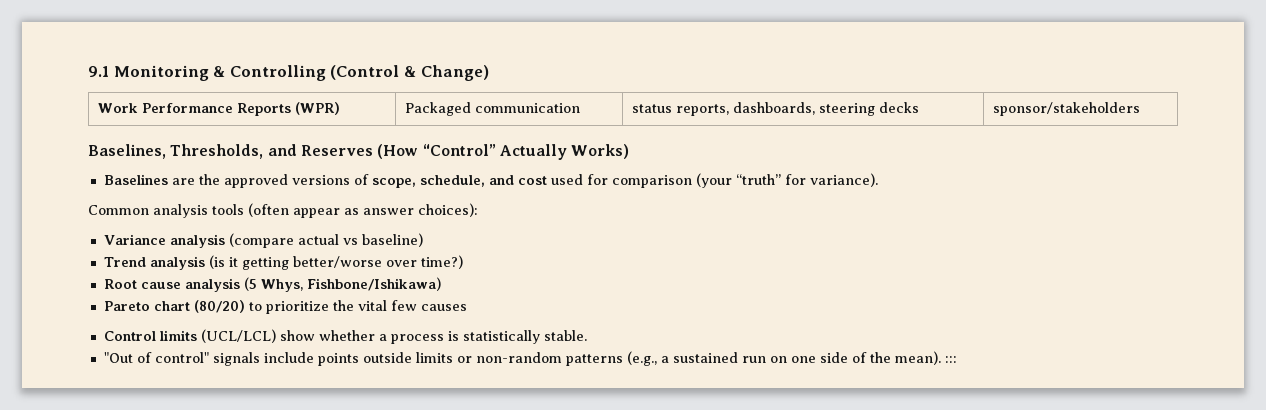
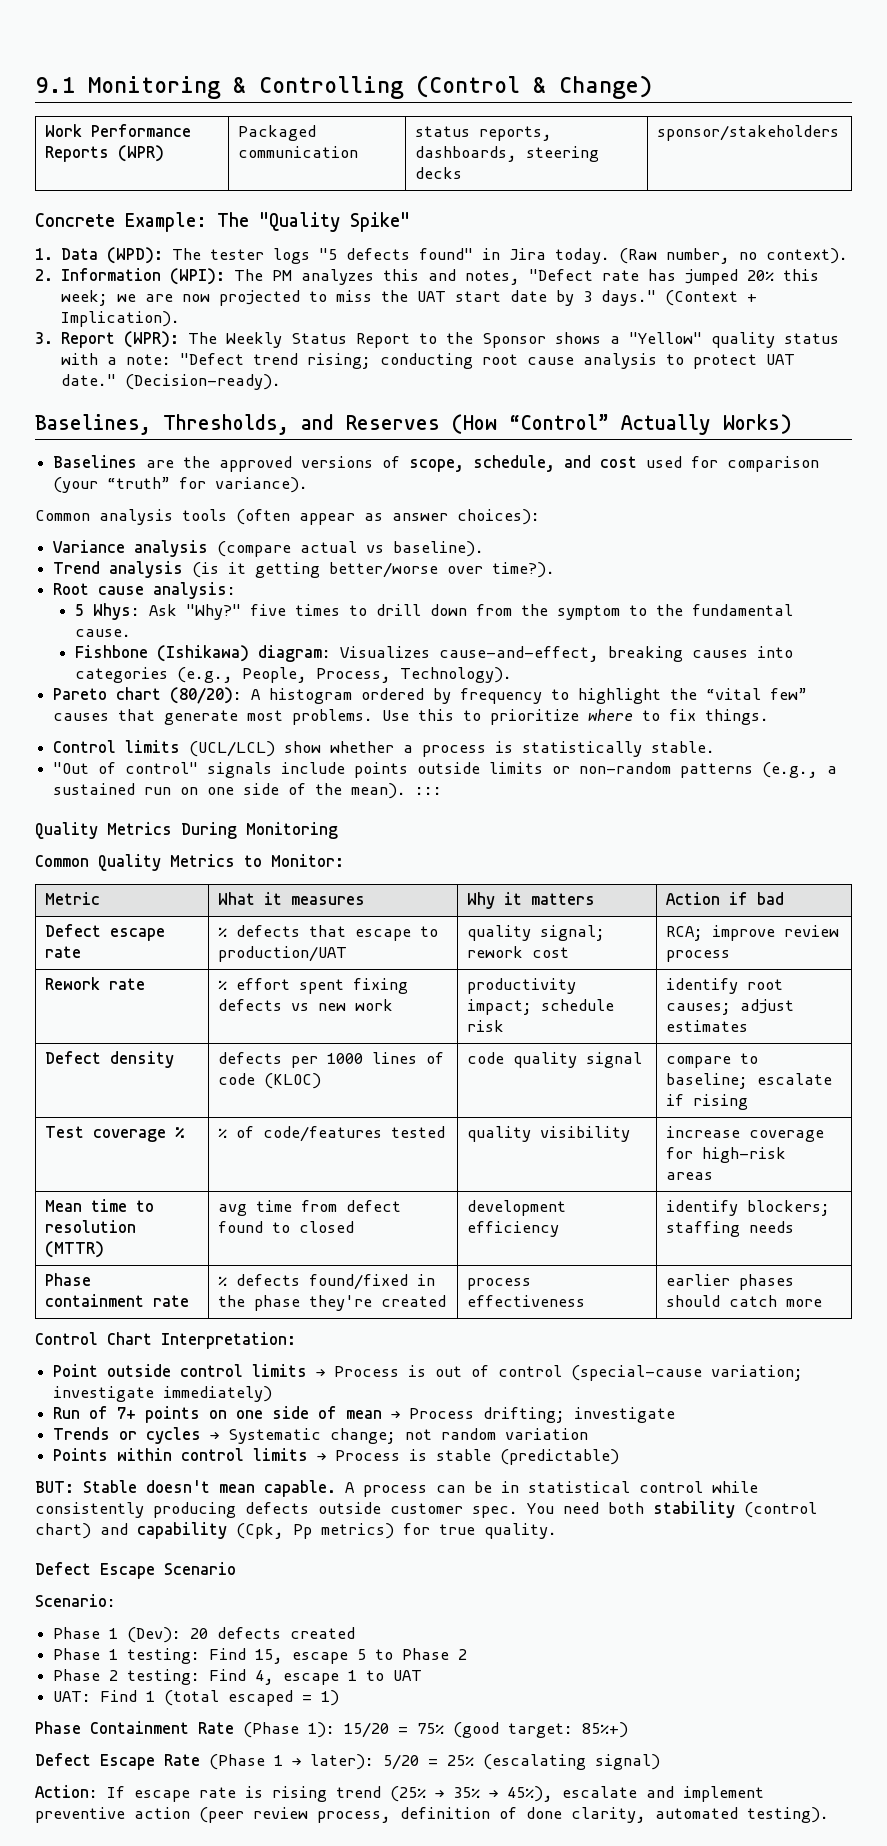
+ Concrete Example: The "Quality Spike"
+ 1. Data (WPD): The tester logs "5 defects found" in Jira today. (Raw number, no context).
+ 2. Information (WPI): The PM analyzes this and notes, "Defect rate has jumped 20% this week; we are now projected to miss the UAT start date by 3 days." (Context + Implication).
+ 3. Report (WPR): The Weekly Status Report to the Sponsor shows a "Yellow" quality status with a note: "Defect trend rising; conducting root cause analysis to protect UAT date." (Decision-ready).
- Variance analysis (compare actual vs baseline)
+ Variance analysis (compare actual vs baseline).
- Trend analysis (is it getting better/worse over time?)
+ Trend analysis (is it getting better/worse over time?).
- Root cause analysis (5 Whys, Fishbone/Ishikawa)
- Pareto chart (80/20) to prioritize the vital few causes
+ Root cause analysis:
+ 5 Whys: Ask "Why?" five times to drill down from the symptom to the fundamental cause.
+ Fishbone (Ishikawa) diagram: Visualizes cause-and-effect, breaking causes into categories (e.g., People, Process, Technology).
+ Pareto chart (80/20): A histogram ordered by frequency to highlight the “vital few” causes that generate most problems. Use this to prioritize where to fix things.
+ Quality Metrics During Monitoring
+ Common Quality Metrics to Monitor:
+ Metric | What it measures | Why it matters | Action if bad
+ Defect escape rate | % defects that escape to production/UAT | quality signal; rework cost | RCA; improve review process
+ Rework rate | % effort spent fixing defects vs new work | productivity impact; schedule risk | identify root causes; adjust estimates
+ Defect density | defects per 1000 lines of code (KLOC) | code quality signal | compare to baseline; escalate if rising
+ Test coverage % | % of code/features tested | quality visibility | increase coverage for high-risk areas
+ Mean time to resolution (MTTR) | avg time from defect found to closed | development efficiency | identify blockers; staffing needs
+ Phase containment rate | % defects found/fixed in the phase they're created | process effectiveness | earlier phases should catch more
+ Control Chart Interpretation:
+ Point outside control limits → Process is out of control (special-cause variation; investigate immediately)
+ Run of 7+ points on one side of mean → Process drifting; investigate
+ Trends or cycles → Systematic change; not random variation
+ Points within control limits → Process is stable (predictable)
+ BUT: Stable doesn't mean capable. A process can be in statistical control while consistently producing defects outside customer spec. You need both stability (control chart) and capability (Cpk, Pp metrics) for true quality.
+ Defect Escape Scenario
+ Scenario:
+ Phase 1 (Dev): 20 defects created
+ Phase 1 testing: Find 15, escape 5 to Phase 2
+ Phase 2 testing: Find 4, escape 1 to UAT
+ UAT: Find 1 (total escaped = 1)
+ Phase Containment Rate (Phase 1): 15/20 = 75% (good target: 85%+)
+ Defect Escape Rate (Phase 1 → later): 5/20 = 25% (escalating signal)
+ Action: If escape rate is rising trend (25% → 35% → 45%), escalate and implement preventive action (peer review process, definition of done clarity, automated testing).

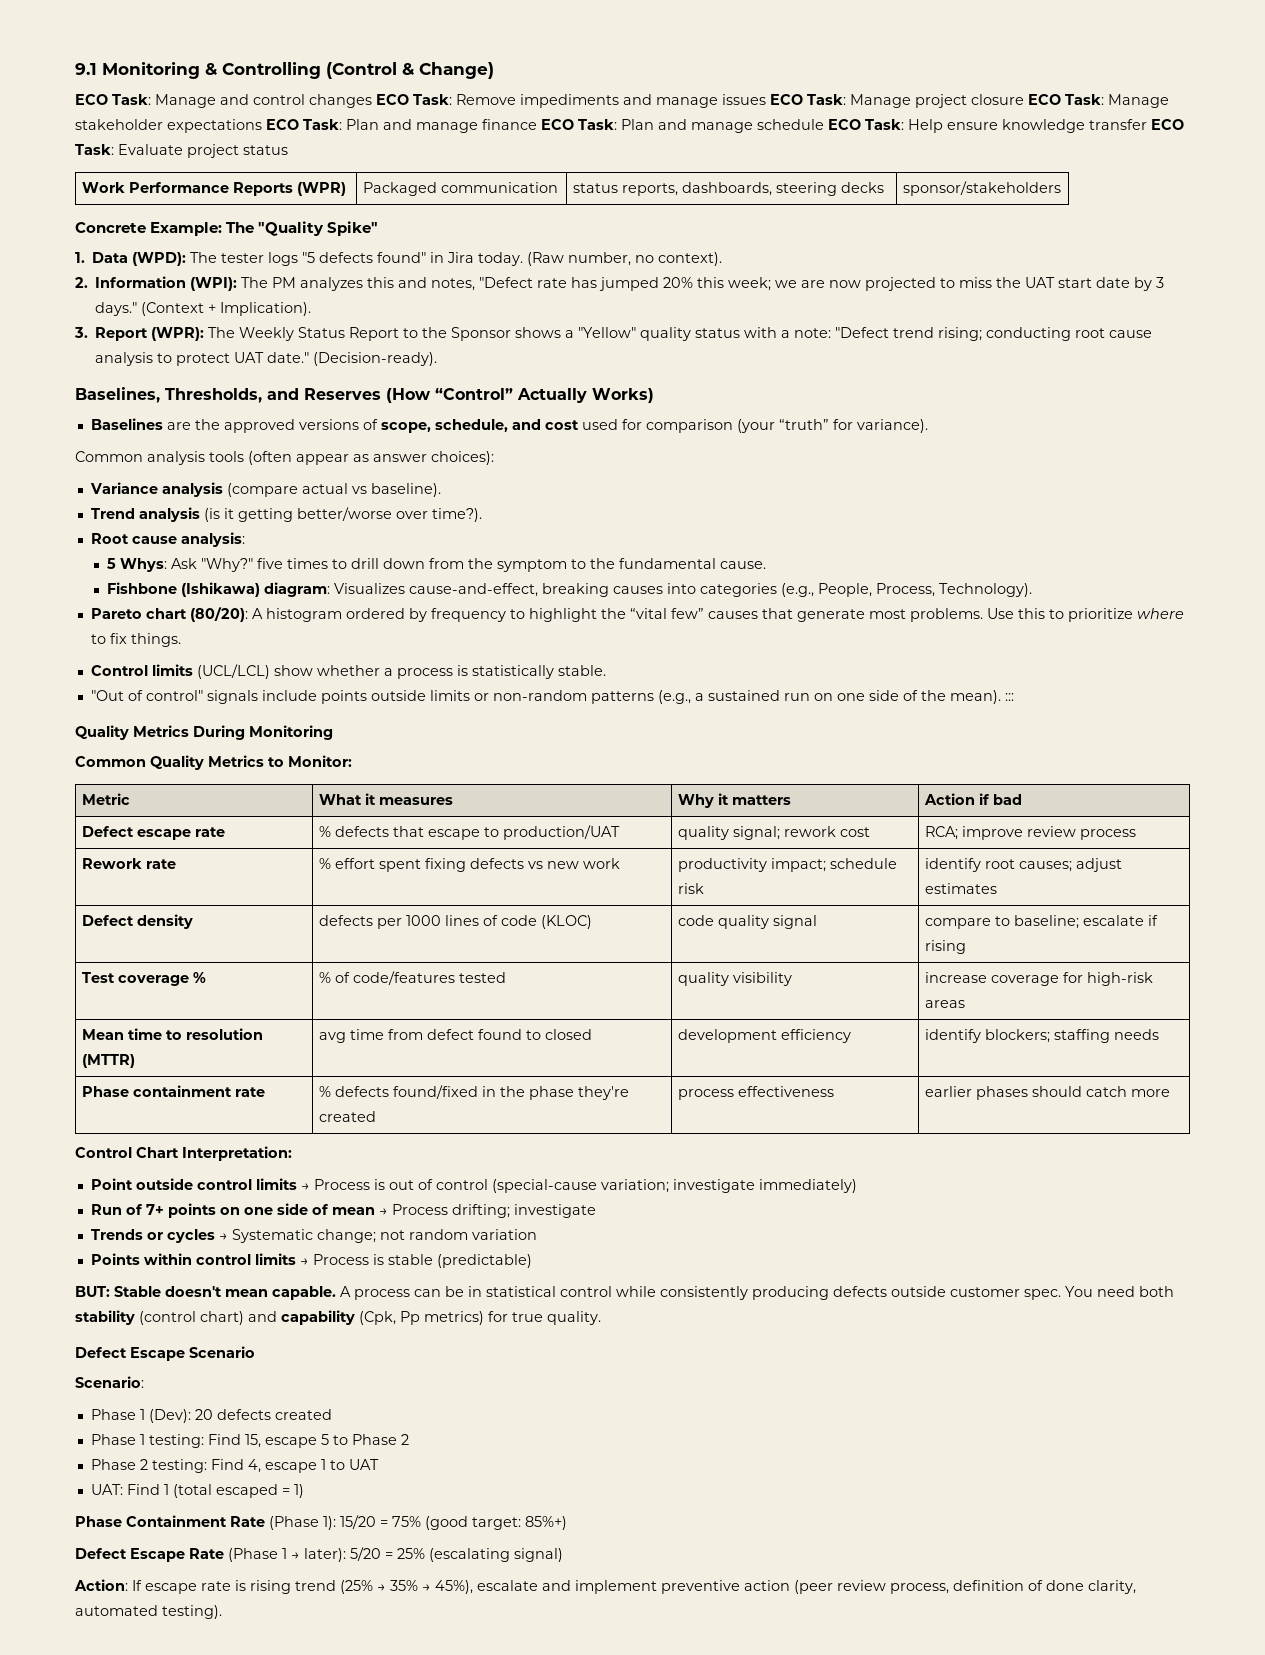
+ ECO Task: Manage and control changes ECO Task: Remove impediments and manage issues ECO Task: Manage project closure ECO Task: Manage stakeholder expectations ECO Task: Plan and manage finance ECO Task: Plan and manage schedule ECO Task: Help ensure knowledge transfer ECO Task: Evaluate project status

